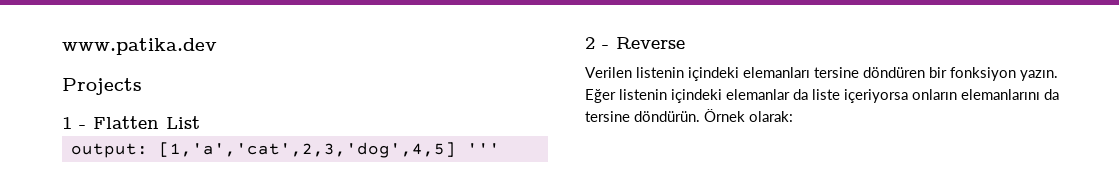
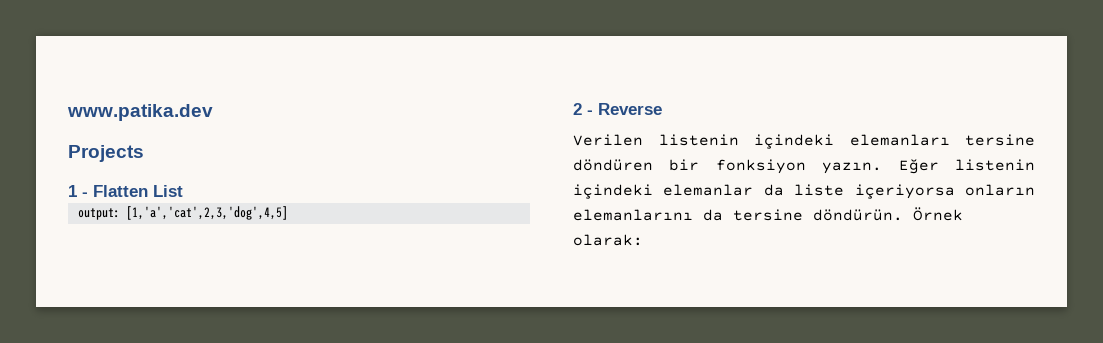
- output: [1,'a','cat',2,3,'dog',4,5] '''
+ output: [1,'a','cat',2,3,'dog',4,5]

